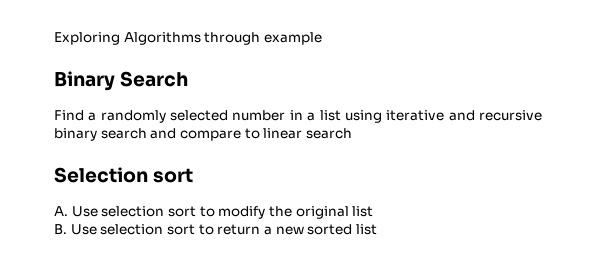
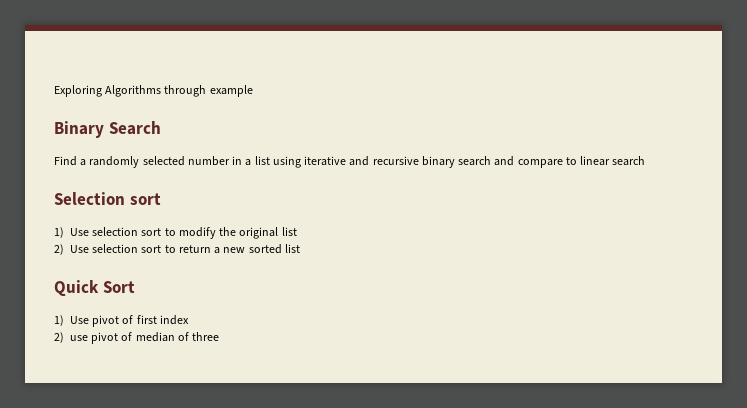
- A. Use selection sort to modify the original list
+ 1) Use selection sort to modify the original list
- B. Use selection sort to return a new sorted list
+ 2) Use selection sort to return a new sorted list
+ Quick Sort
+ 1) Use pivot of first index
+ 2) use pivot of median of three

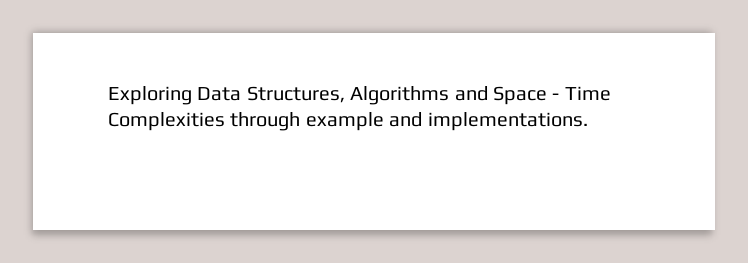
- Exploring Algorithms through example
- Binary Search
- Find a randomly selected number in a list using iterative and recursive binary search and compare to linear search
- Selection sort
- 1) Use selection sort to modify the original list
- 2) Use selection sort to return a new sorted list
- Quick Sort
- 1) Use pivot of first index
- 2) use pivot of median of three
+ Exploring Data Structures, Algorithms and Space - Time Complexities through example and implementations.

